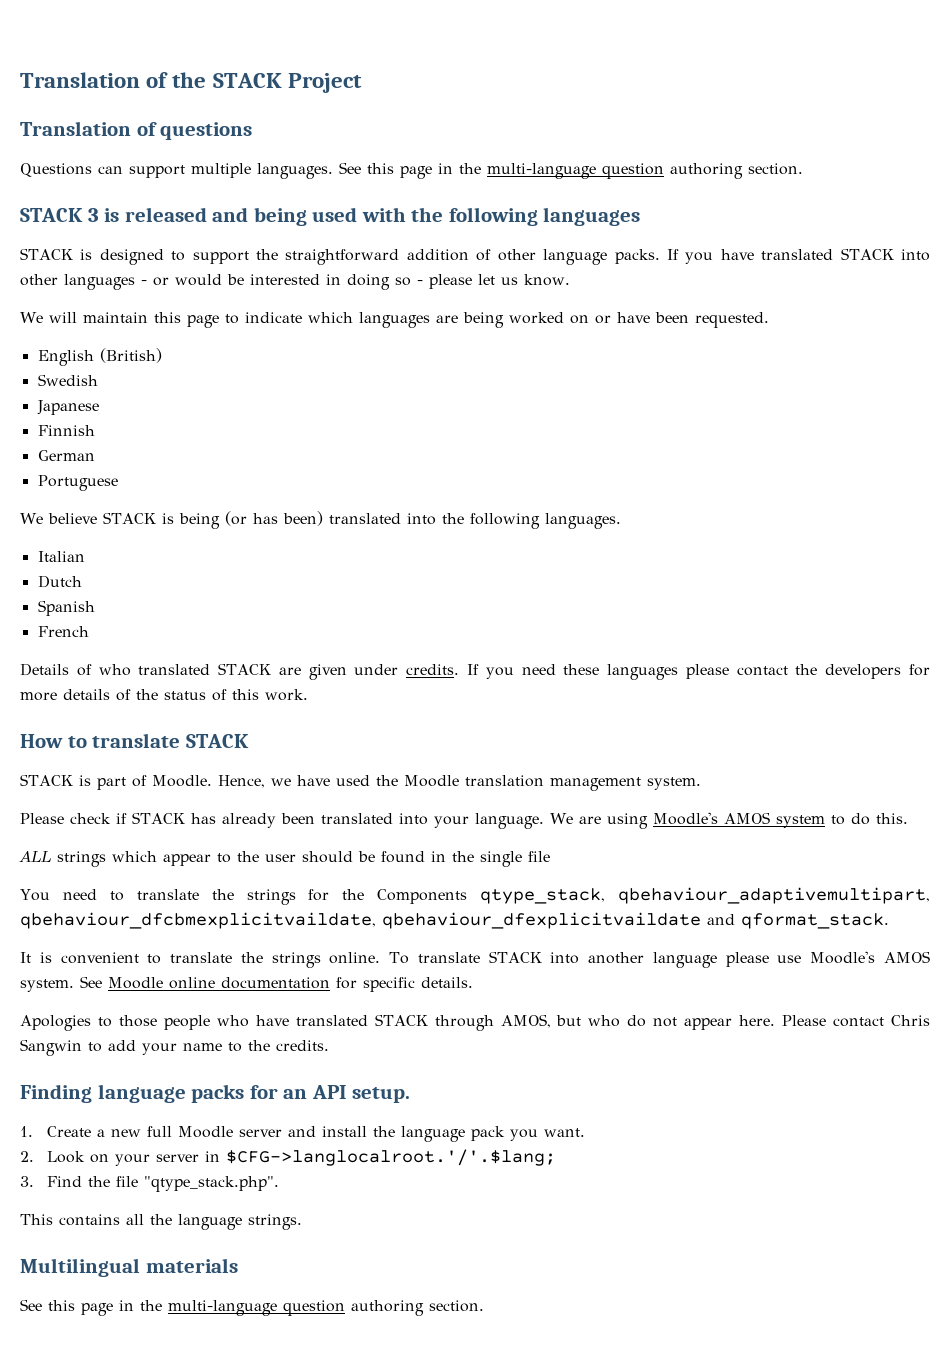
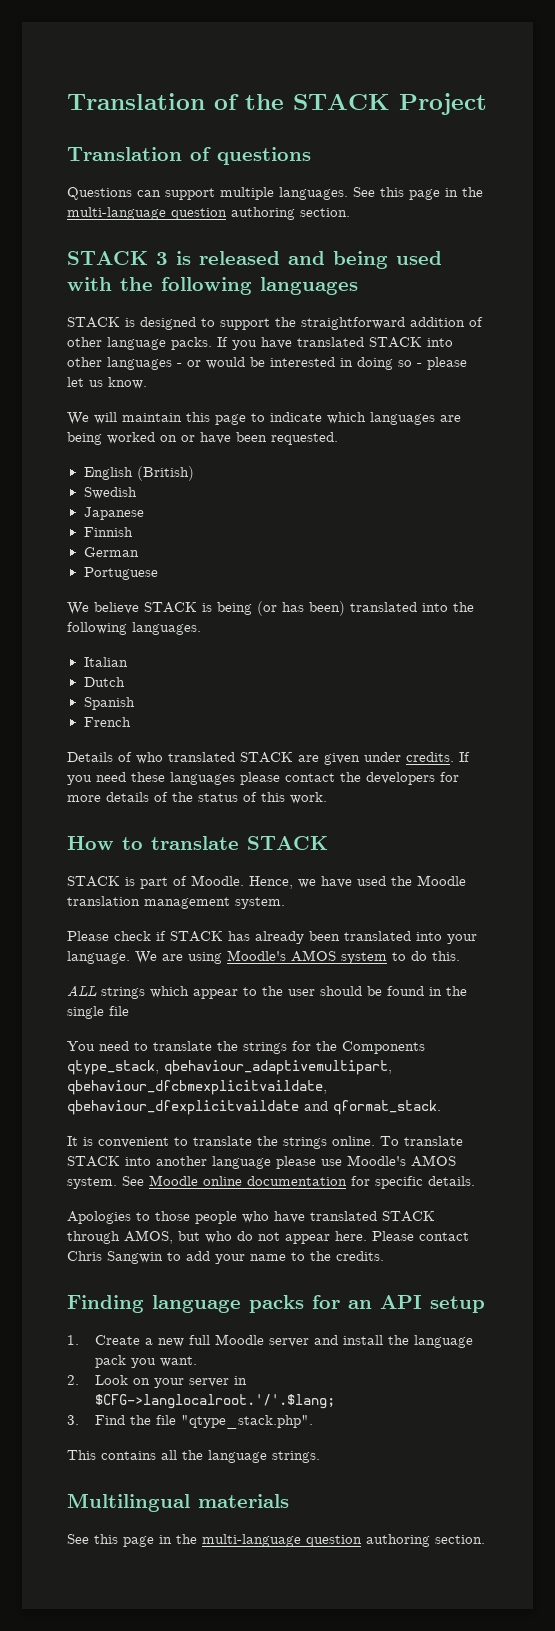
- Finding language packs for an API setup.
+ Finding language packs for an API setup

